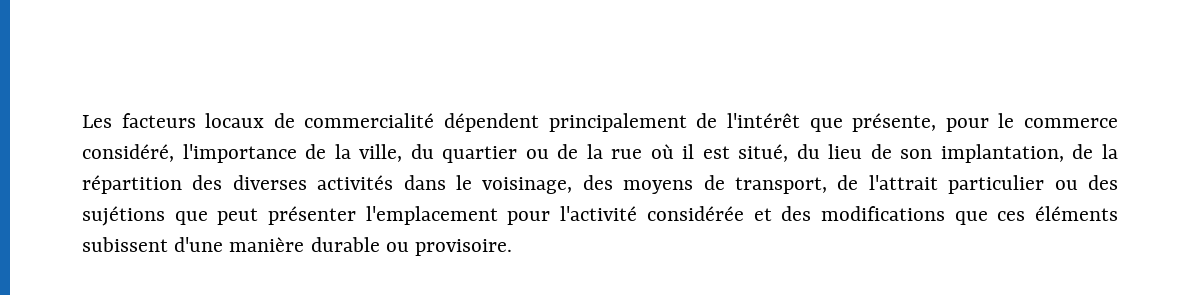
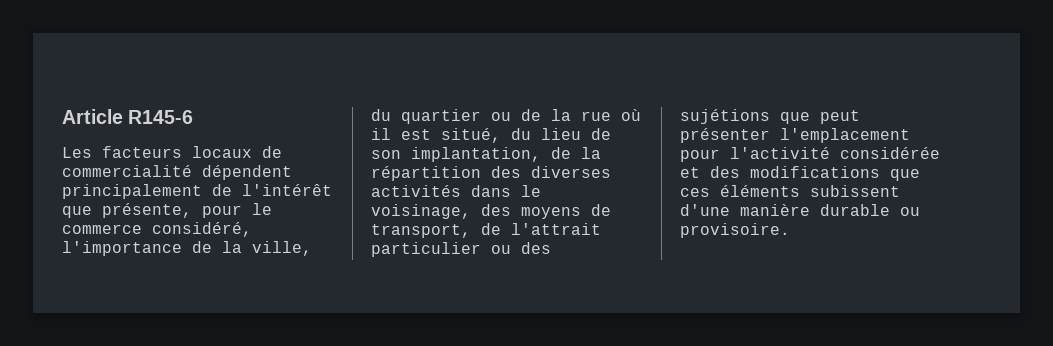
+ Article R145-6

